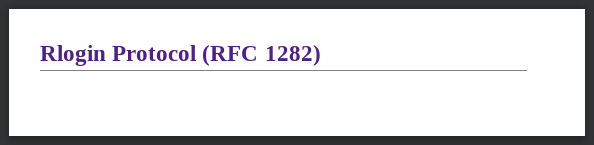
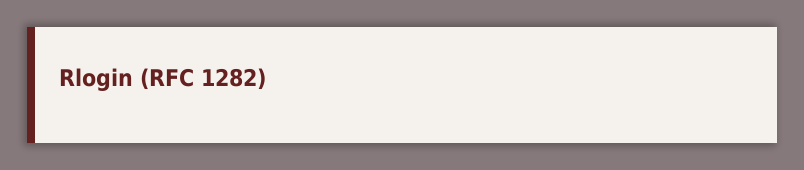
- Rlogin Protocol (RFC 1282)
+ Rlogin (RFC 1282)

